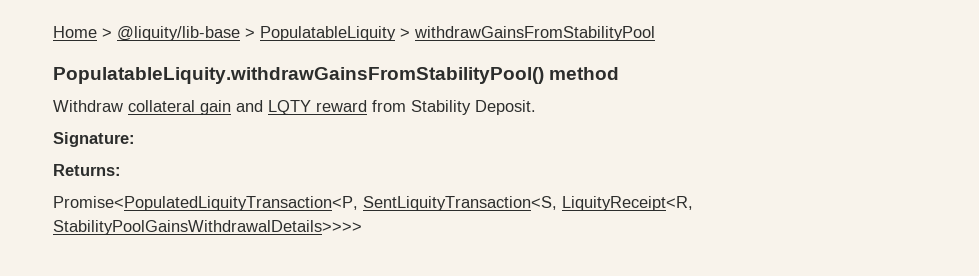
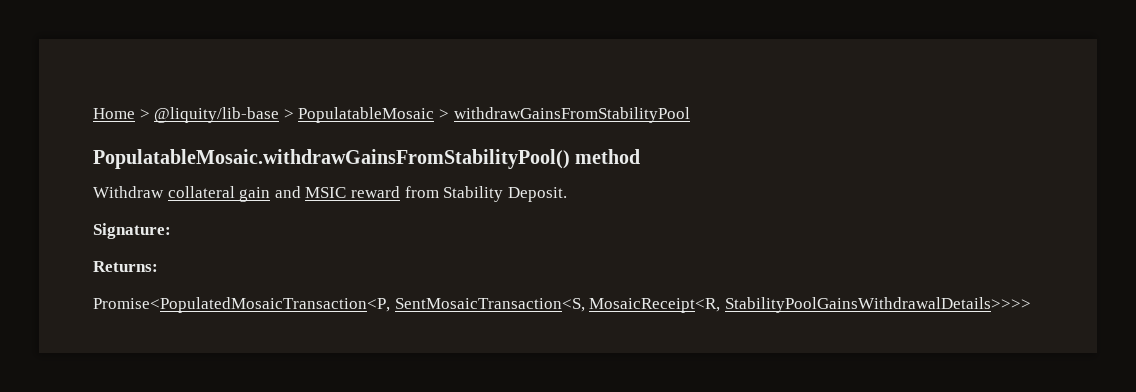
- Home > @liquity/lib-base > PopulatableLiquity > withdrawGainsFromStabilityPool
+ Home > @liquity/lib-base > PopulatableMosaic > withdrawGainsFromStabilityPool
- PopulatableLiquity.withdrawGainsFromStabilityPool() method
+ PopulatableMosaic.withdrawGainsFromStabilityPool() method
- Withdraw collateral gain and LQTY reward from Stability Deposit.
+ Withdraw collateral gain and MSIC reward from Stability Deposit.
- Promise<PopulatedLiquityTransaction<P, SentLiquityTransaction<S, LiquityReceipt<R, StabilityPoolGainsWithdrawalDetails>>>>
+ Promise<PopulatedMosaicTransaction<P, SentMosaicTransaction<S, MosaicReceipt<R, StabilityPoolGainsWithdrawalDetails>>>>

